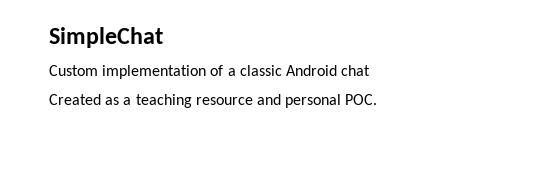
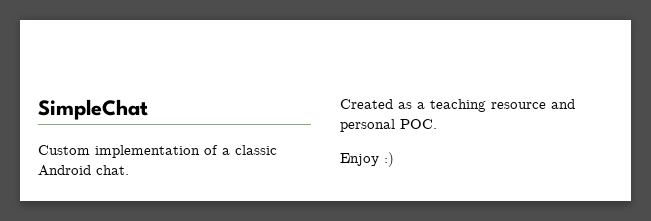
- Custom implementation of a classic Android chat
+ Custom implementation of a classic Android chat.
+ Enjoy :)

